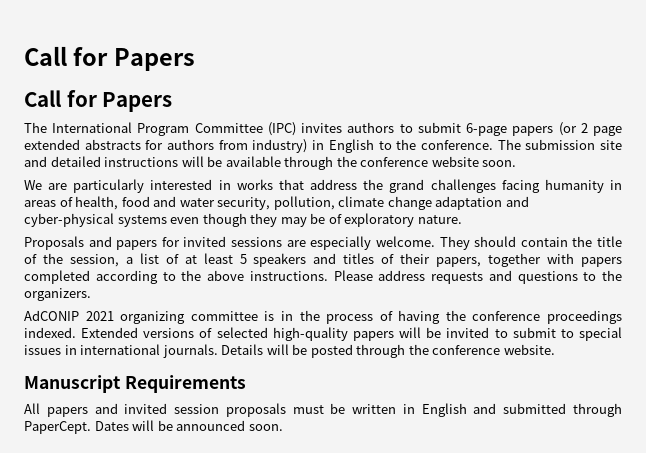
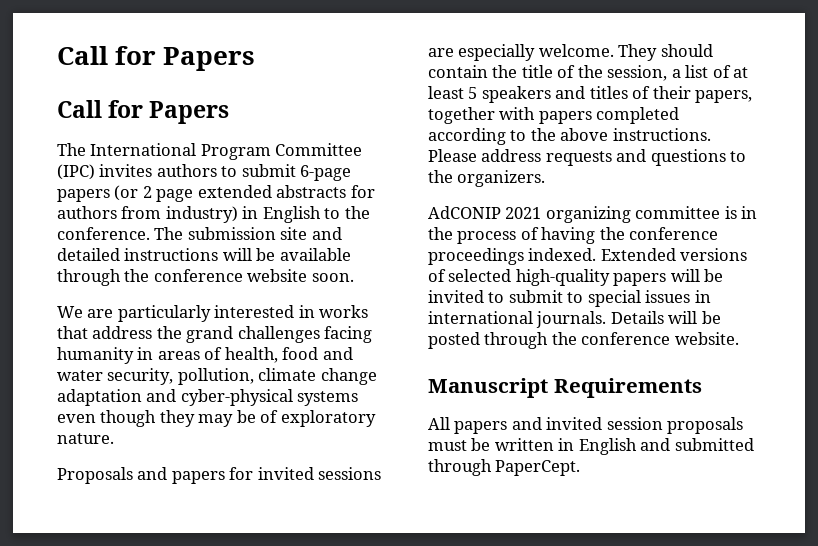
- Dates will be announced soon.

